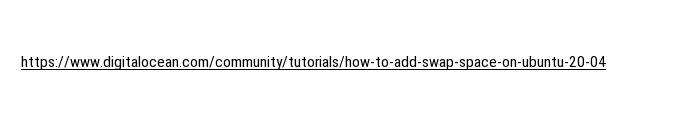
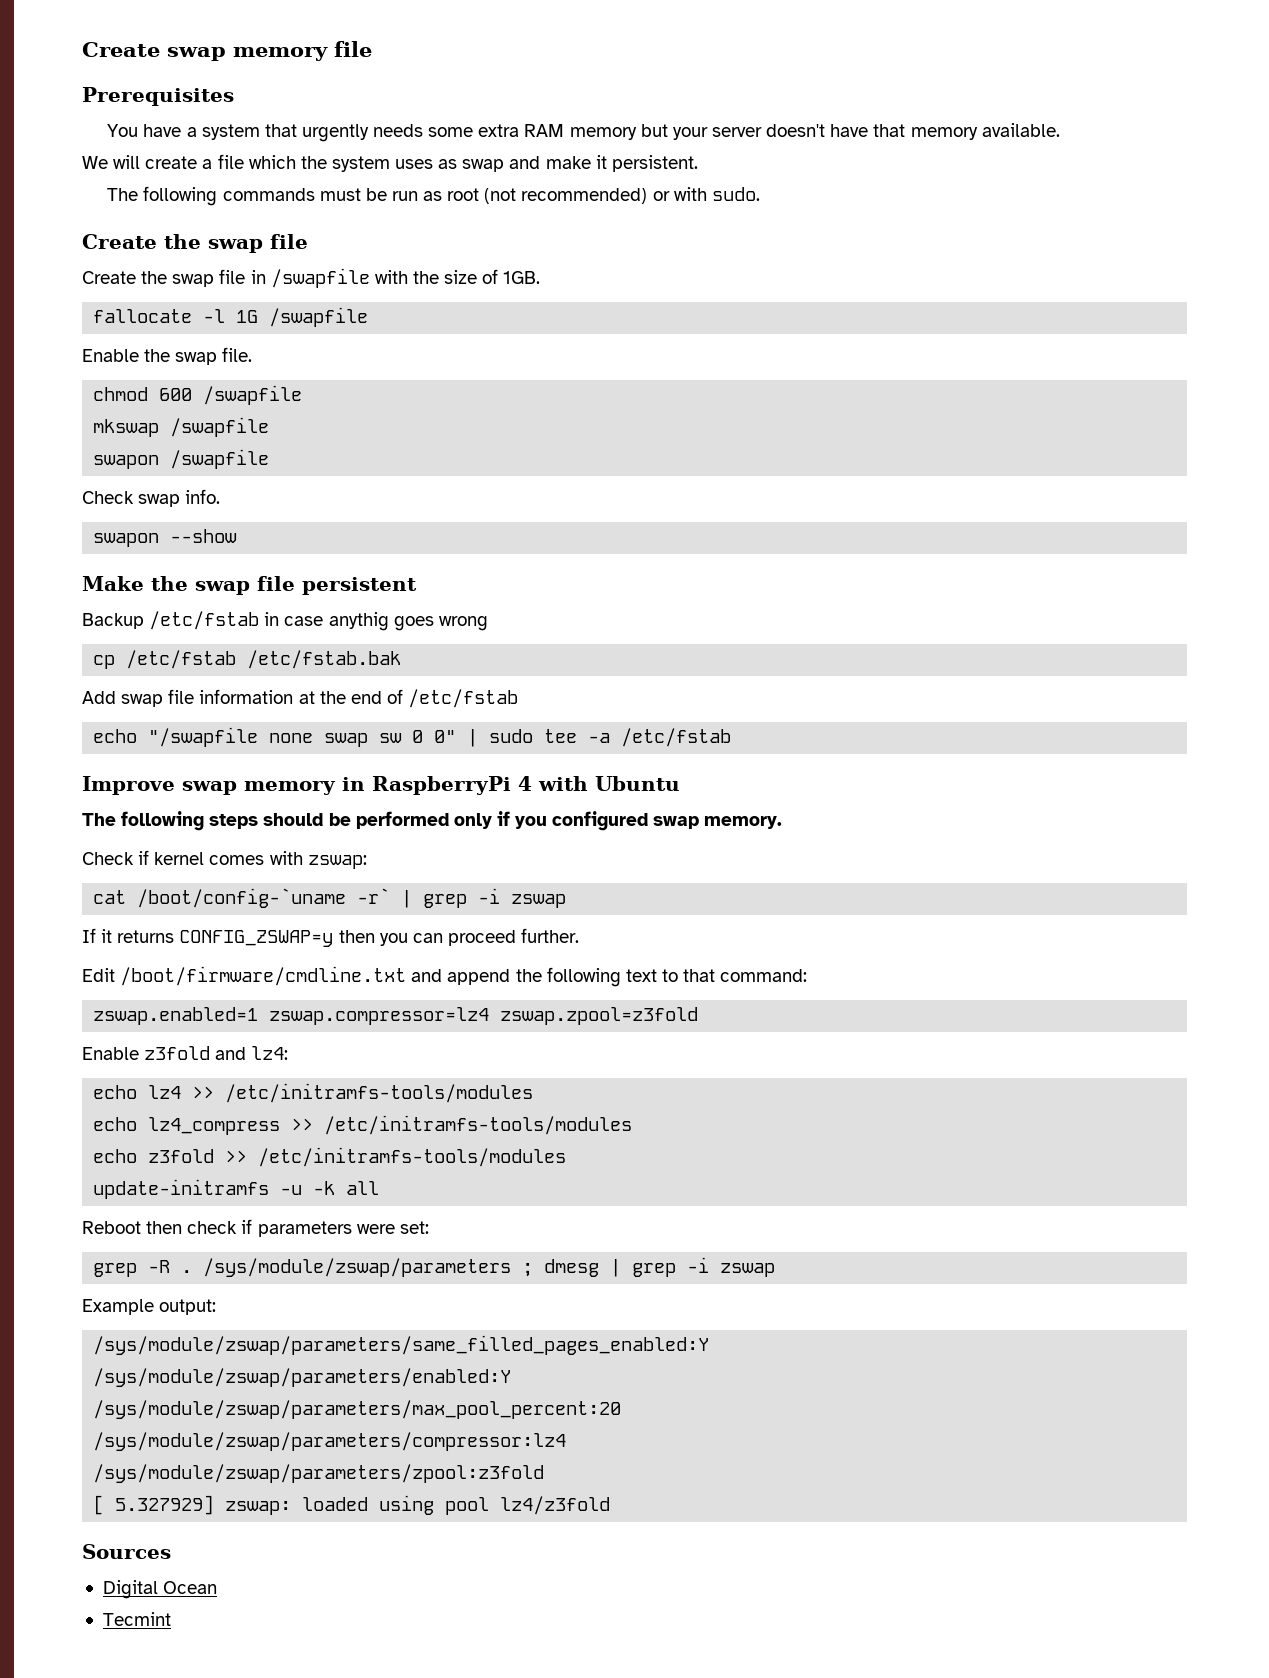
- https://www.digitalocean.com/community/tutorials/how-to-add-swap-space-on-ubuntu-20-04
+ Create swap memory file
+ Prerequisites
+ You have a system that urgently needs some extra RAM memory but your server doesn't have that memory available.
+ We will create a file which the system uses as swap and make it persistent.
+ The following commands must be run as root (not recommended) or with sudo.
+ Create the swap file
+ Create the swap file in /swapfile with the size of 1GB.
+ fallocate -l 1G /swapfile
+ Enable the swap file.
+ chmod 600 /swapfile
+ mkswap /swapfile
+ swapon /swapfile
+ Check swap info.
+ swapon --show
+ Make the swap file persistent
+ Backup /etc/fstab in case anythig goes wrong
+ cp /etc/fstab /etc/fstab.bak
+ Add swap file information at the end of /etc/fstab
+ echo "/swapfile none swap sw 0 0" | sudo tee -a /etc/fstab
+ Improve swap memory in RaspberryPi 4 with Ubuntu
+ The following steps should be performed only if you configured swap memory.
+ Check if kernel comes with zswap:
+ cat /boot/config-`uname -r` | grep -i zswap
+ If it returns CONFIG_ZSWAP=y then you can proceed further.
+ Edit /boot/firmware/cmdline.txt and append the following text to that command:
+ zswap.enabled=1 zswap.compressor=lz4 zswap.zpool=z3fold
+ Enable z3fold and lz4:
+ echo lz4 >> /etc/initramfs-tools/modules
+ echo lz4_compress >> /etc/initramfs-tools/modules
+ echo z3fold >> /etc/initramfs-tools/modules
+ update-initramfs -u -k all
+ Reboot then check if parameters were set:
+ grep -R . /sys/module/zswap/parameters ; dmesg | grep -i zswap
+ Example output:
+ /sys/module/zswap/parameters/same_filled_pages_enabled:Y
+ /sys/module/zswap/parameters/enabled:Y
+ /sys/module/zswap/parameters/max_pool_percent:20
+ /sys/module/zswap/parameters/compressor:lz4
+ /sys/module/zswap/parameters/zpool:z3fold
+ [ 5.327929] zswap: loaded using pool lz4/z3fold
+ Sources
+ Digital Ocean
+ Tecmint

